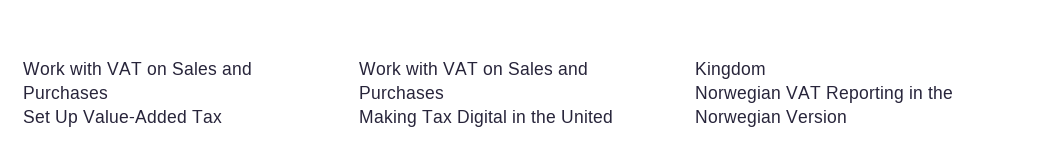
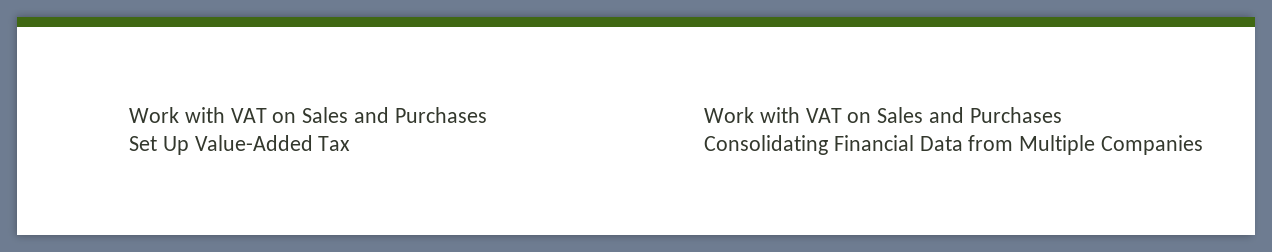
- Making Tax Digital in the United Kingdom
- Norwegian VAT Reporting in the Norwegian Version
+ Consolidating Financial Data from Multiple Companies

